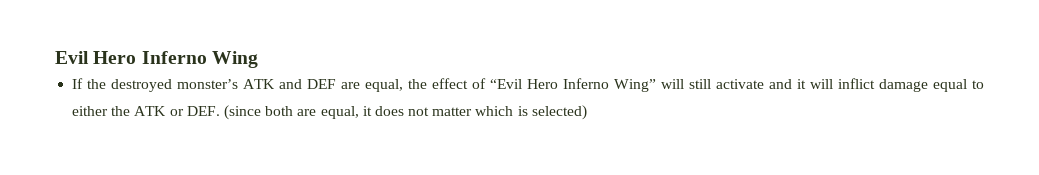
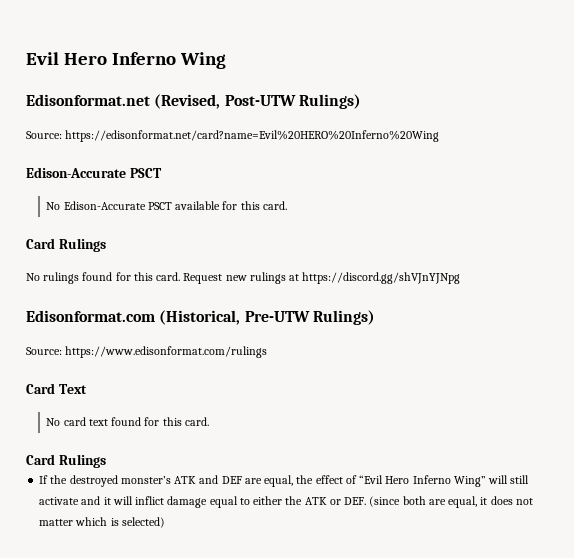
+ Edisonformat.net (Revised, Post-UTW Rulings)
+ Source: https://edisonformat.net/card?name=Evil%20HERO%20Inferno%20Wing
+ Edison-Accurate PSCT
+ No Edison-Accurate PSCT available for this card.
+ Card Rulings
+ No rulings found for this card. Request new rulings at https://discord.gg/shVJnYJNpg
+ Edisonformat.com (Historical, Pre-UTW Rulings)
+ Source: https://www.edisonformat.com/rulings
+ Card Text
+ No card text found for this card.
+ Card Rulings

